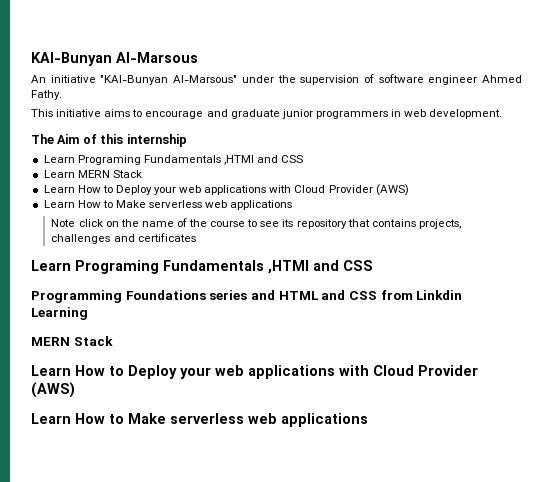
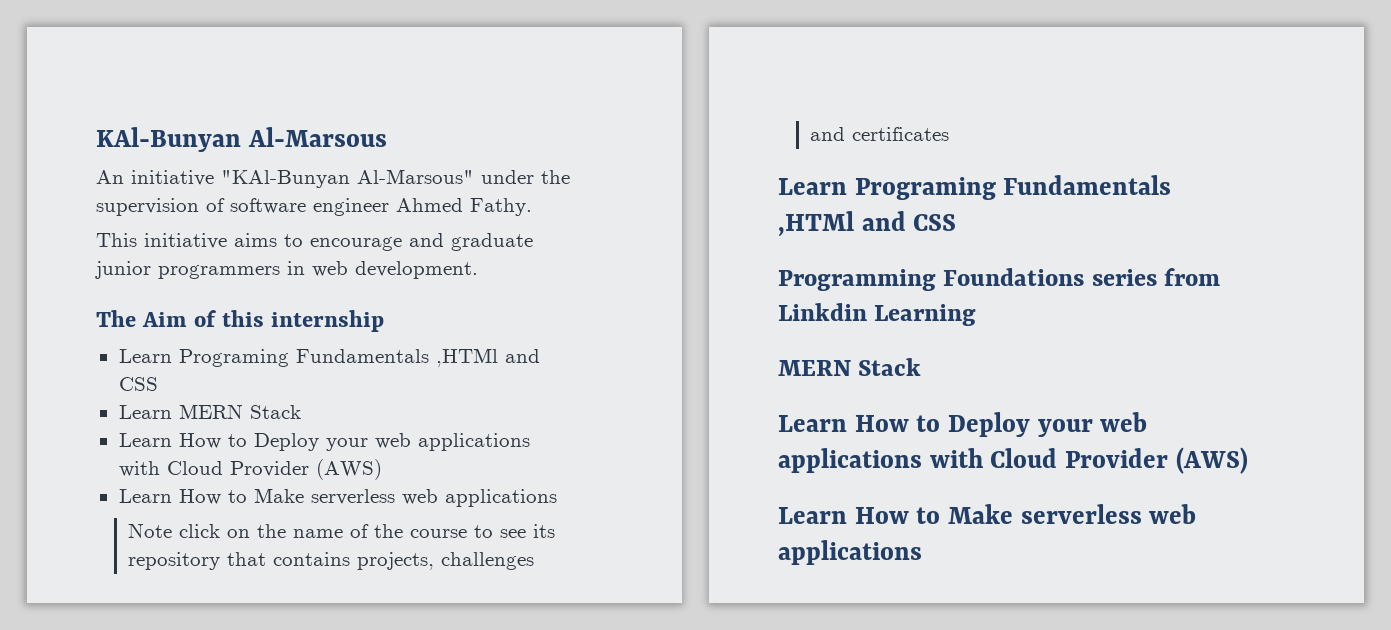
- Programming Foundations series and HTML and CSS from Linkdin Learning
+ Programming Foundations series from Linkdin Learning

